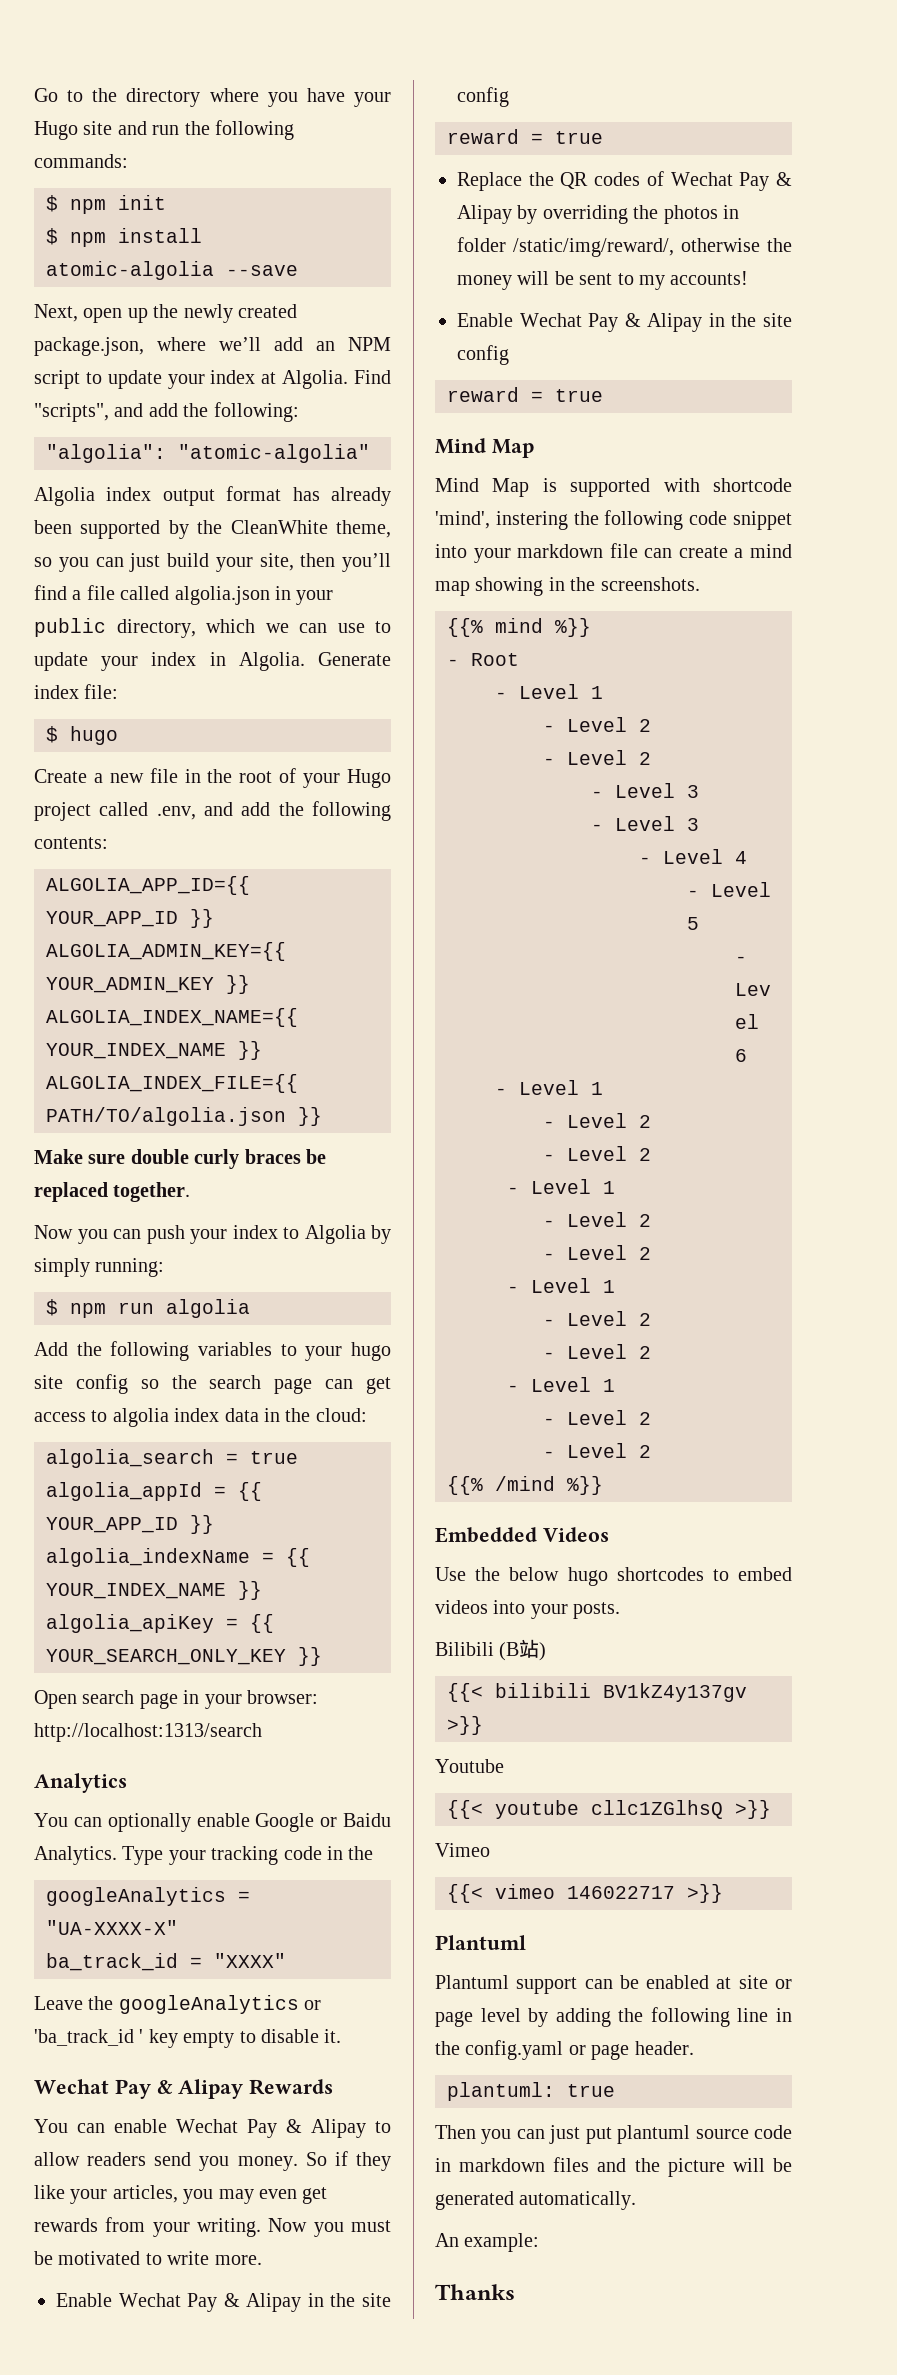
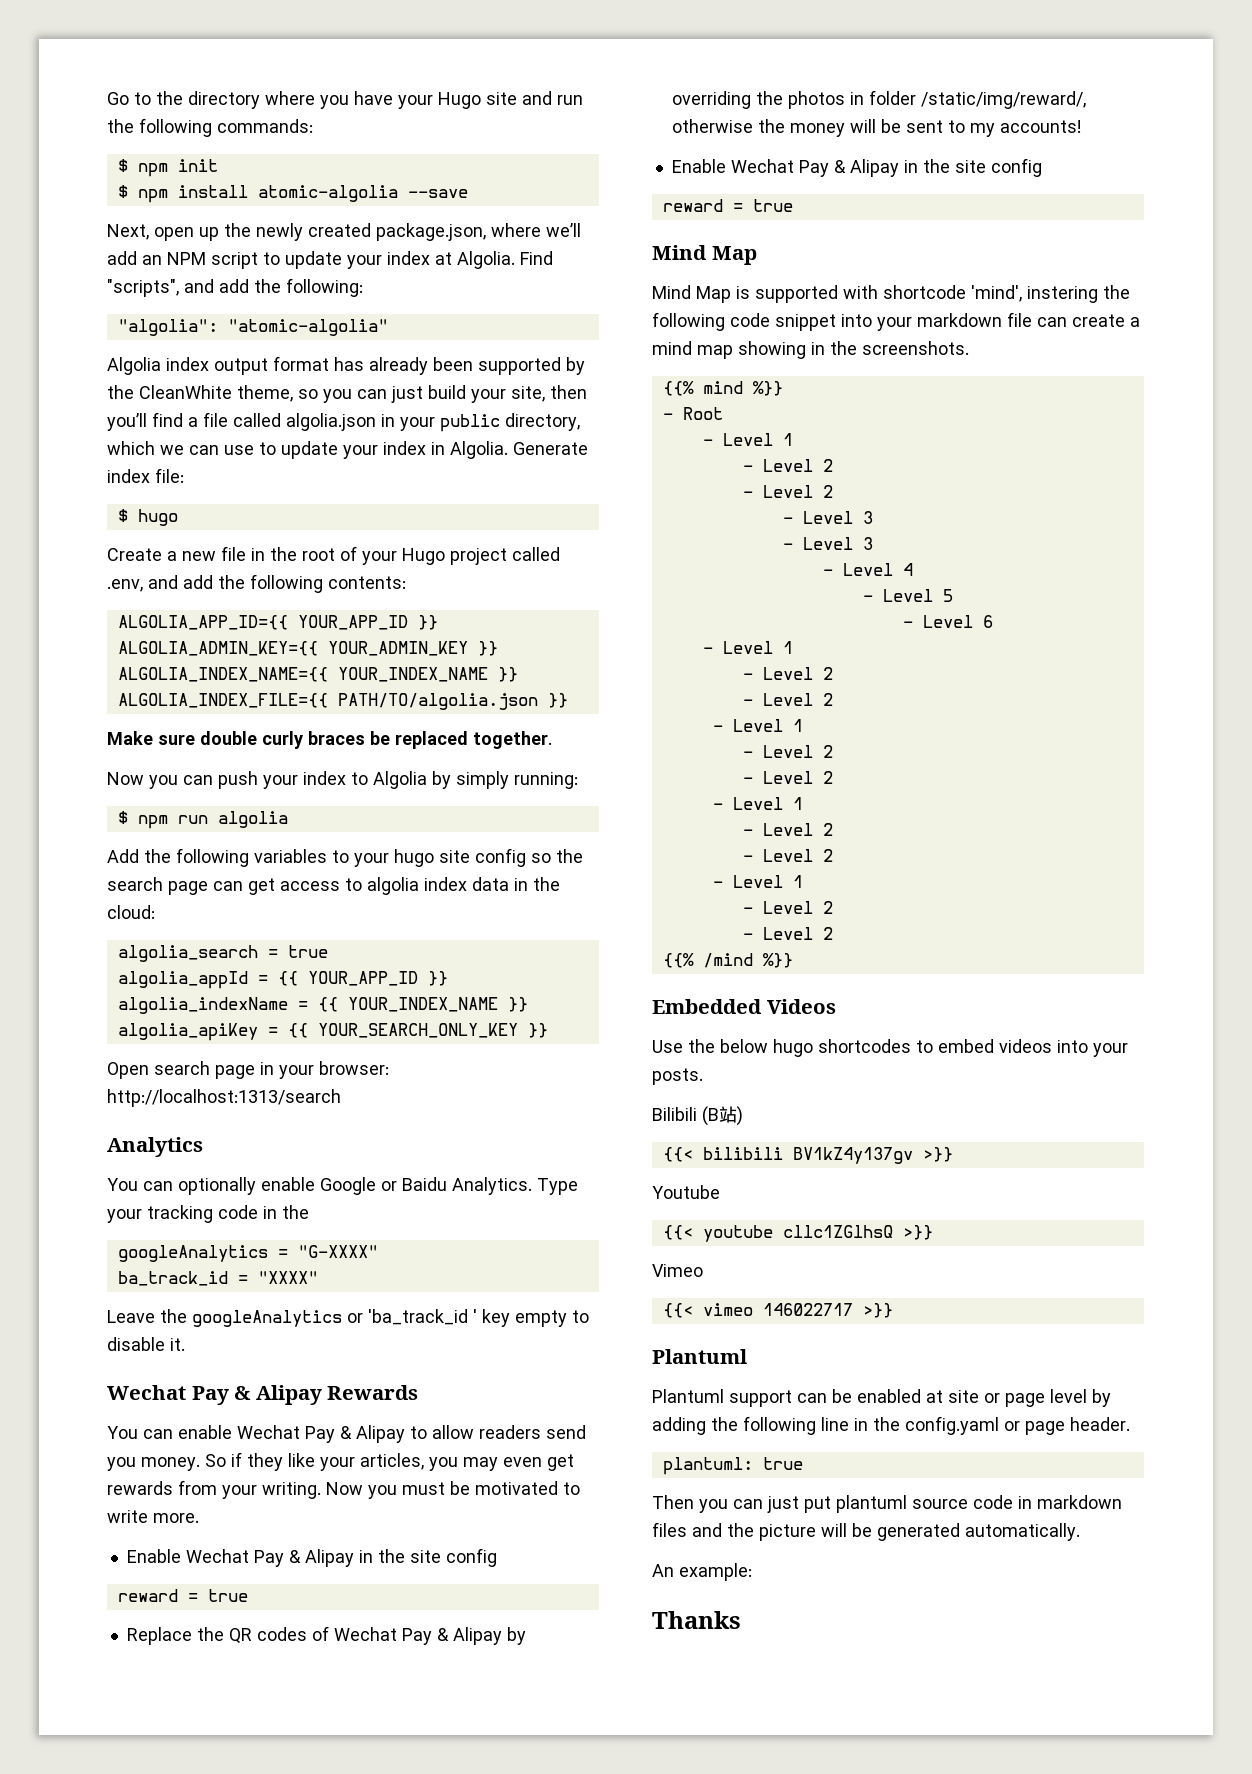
- googleAnalytics = "UA-XXXX-X"
+ googleAnalytics = "G-XXXX"

